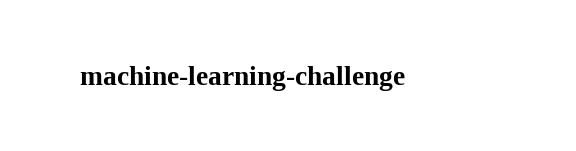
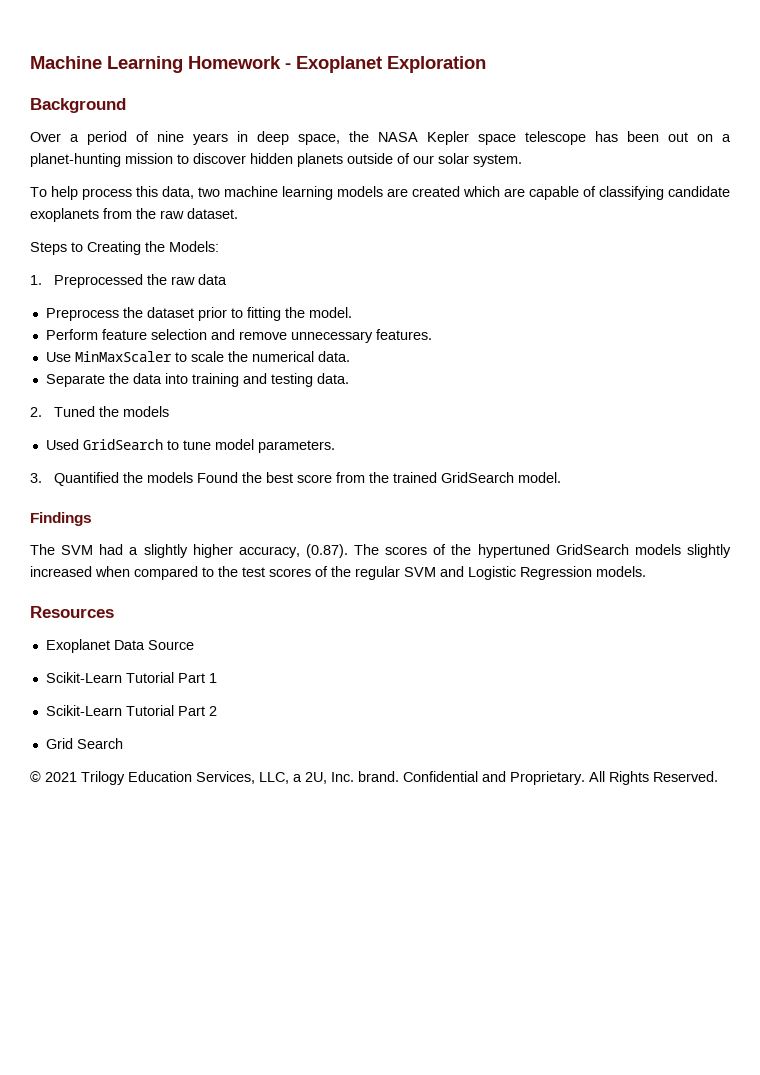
- machine-learning-challenge
+ Machine Learning Homework - Exoplanet Exploration
+ Background
+ Over a period of nine years in deep space, the NASA Kepler space telescope has been out on a planet-hunting mission to discover hidden planets outside of our solar system.
+ To help process this data, two machine learning models are created which are capable of classifying candidate exoplanets from the raw dataset.
+ Steps to Creating the Models:
+ 1. Preprocessed the raw data
+ Preprocess the dataset prior to fitting the model.
+ Perform feature selection and remove unnecessary features.
+ Use MinMaxScaler to scale the numerical data.
+ Separate the data into training and testing data.
+ 2. Tuned the models
+ Used GridSearch to tune model parameters.
+ 3. Quantified the models Found the best score from the trained GridSearch model.
+ Findings
+ The SVM had a slightly higher accuracy, (0.87). The scores of the hypertuned GridSearch models slightly increased when compared to the test scores of the regular SVM and Logistic Regression models.
+ Resources
+ Exoplanet Data Source
+ Scikit-Learn Tutorial Part 1
+ Scikit-Learn Tutorial Part 2
+ Grid Search
+ © 2021 Trilogy Education Services, LLC, a 2U, Inc. brand. Confidential and Proprietary. All Rights Reserved.

